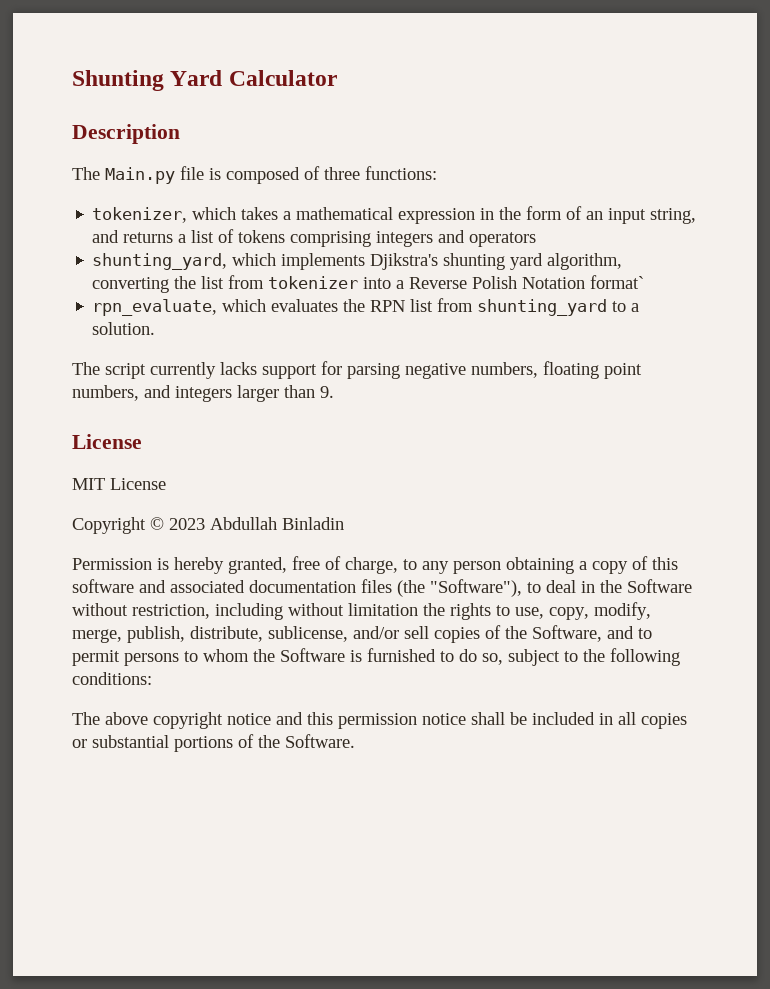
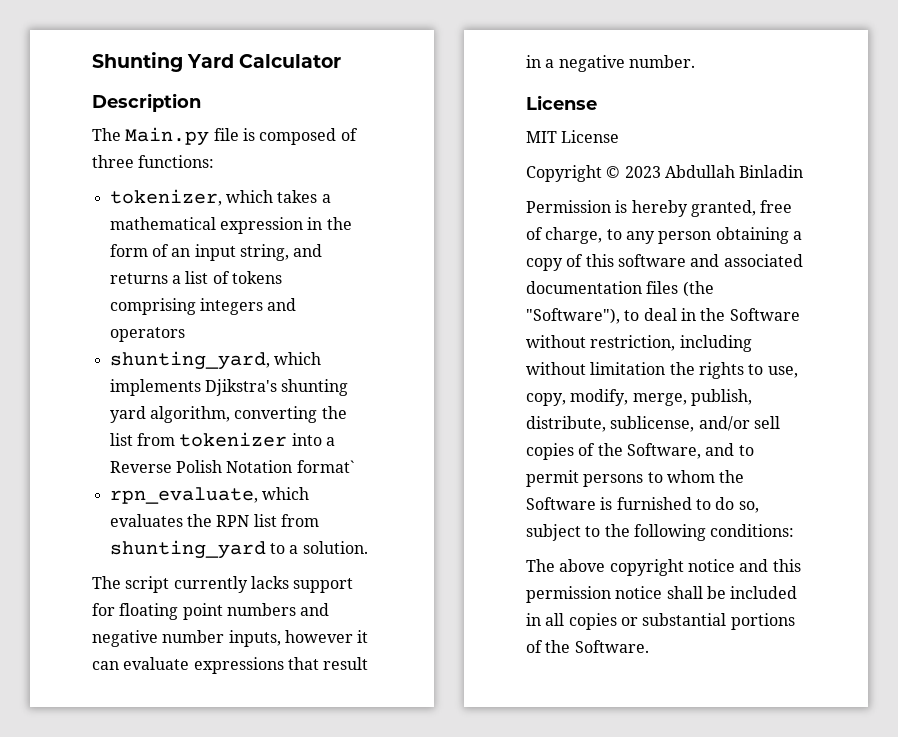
- The script currently lacks support for parsing negative numbers, floating point numbers, and integers larger than 9.
+ The script currently lacks support for floating point numbers and negative number inputs, however it can evaluate expressions that result in a negative number.

